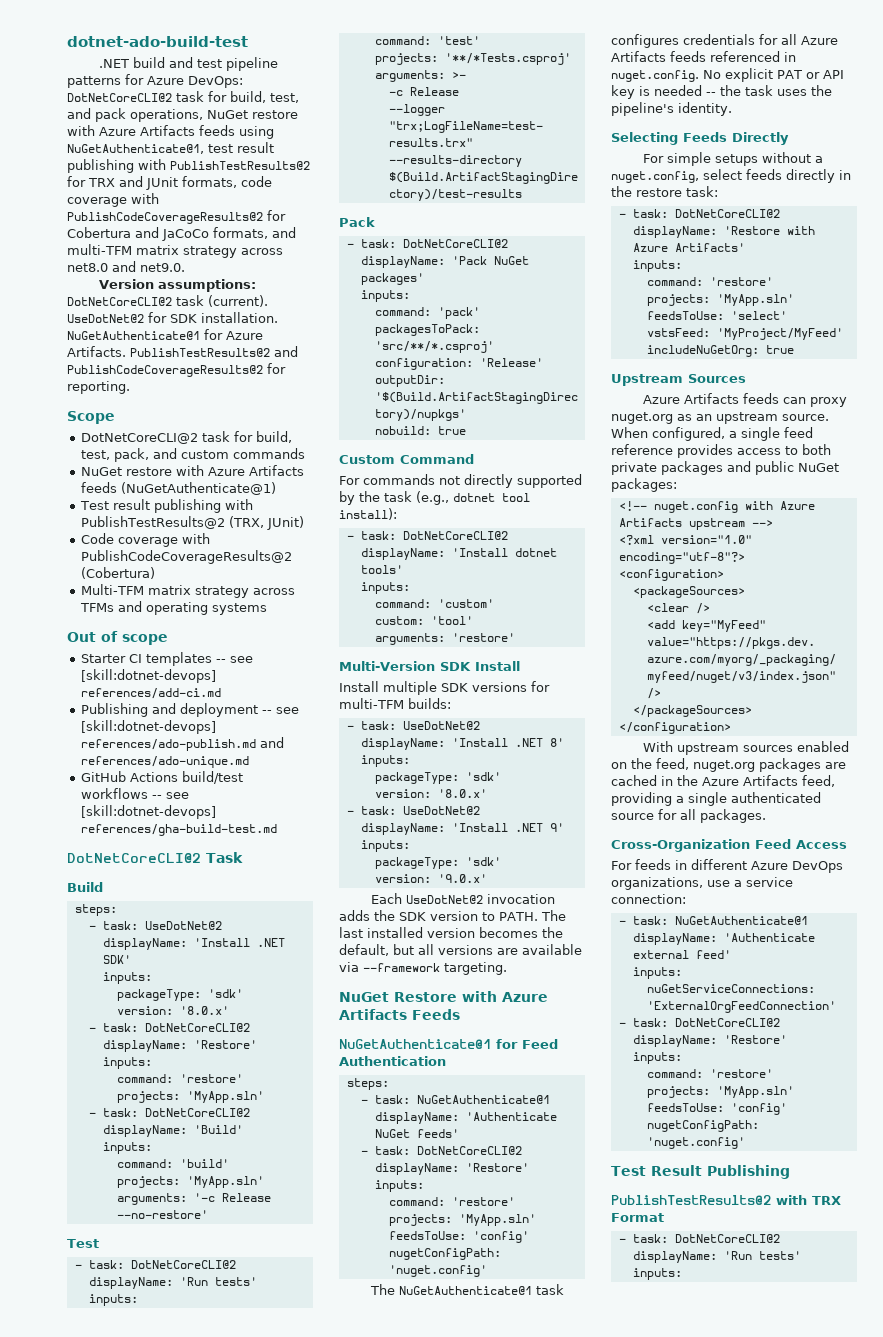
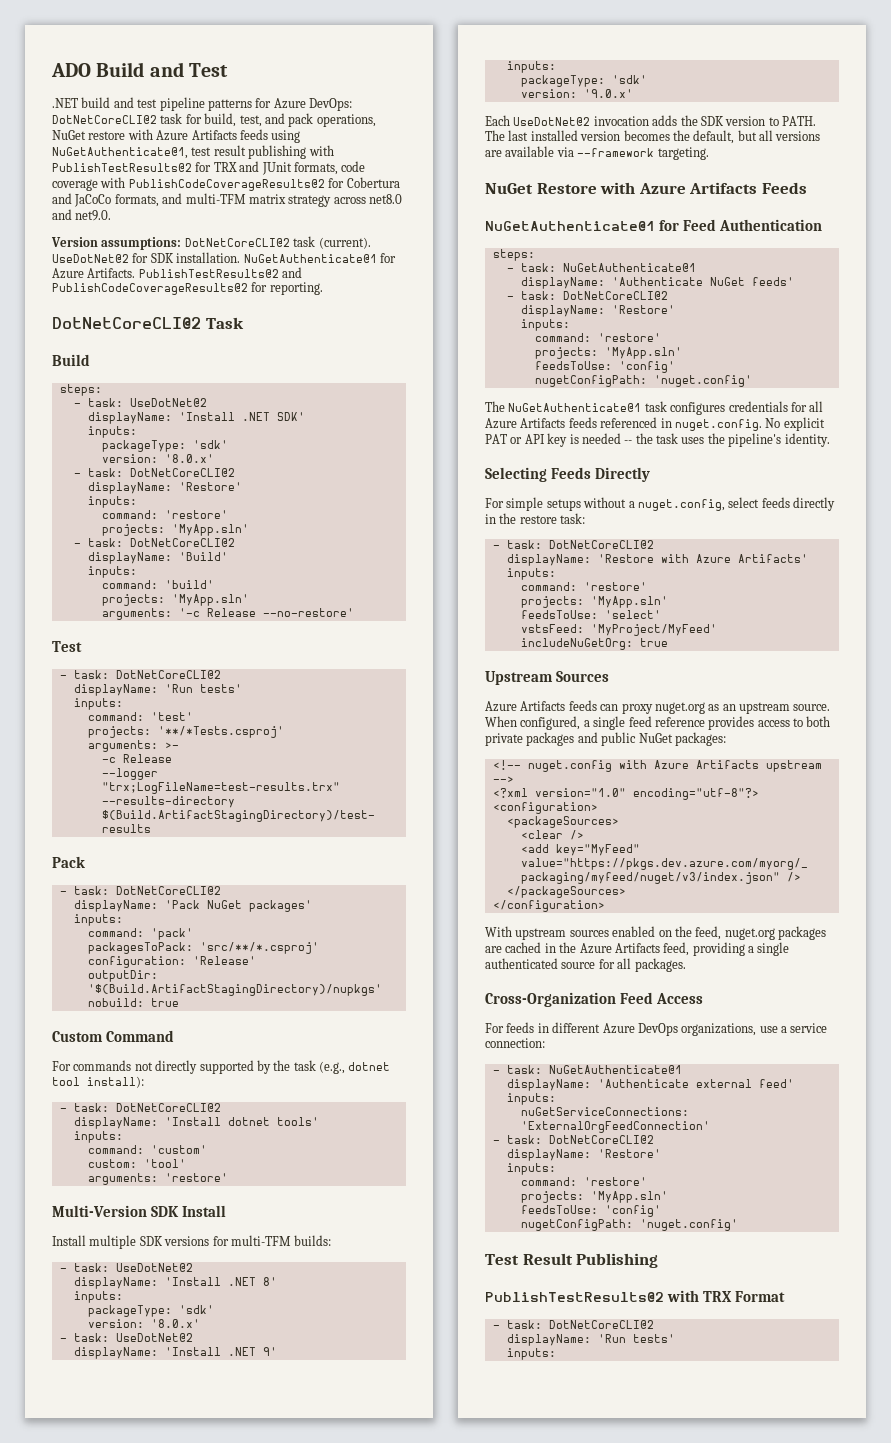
- dotnet-ado-build-test
+ ADO Build and Test
- Scope
- DotNetCoreCLI@2 task for build, test, pack, and custom commands
- NuGet restore with Azure Artifacts feeds (NuGetAuthenticate@1)
- Test result publishing with PublishTestResults@2 (TRX, JUnit)
- Code coverage with PublishCodeCoverageResults@2 (Cobertura)
- Multi-TFM matrix strategy across TFMs and operating systems
- Out of scope
- Starter CI templates -- see [skill:dotnet-devops] references/add-ci.md
- Publishing and deployment -- see [skill:dotnet-devops] references/ado-publish.md and references/ado-unique.md
- GitHub Actions build/test workflows -- see [skill:dotnet-devops] references/gha-build-test.md

